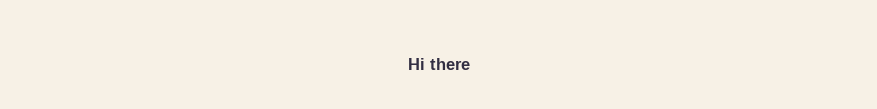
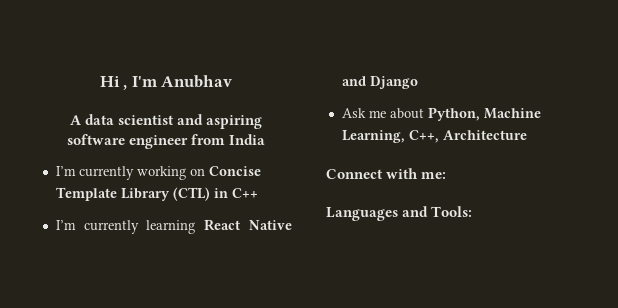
- Hi there
+ Hi , I'm Anubhav
+ A data scientist and aspiring software engineer from India
+ I’m currently working on Concise Template Library (CTL) in C++
+ I’m currently learning React Native and Django
+ Ask me about Python, Machine Learning, C++, Architecture
+ Connect with me:
+ Languages and Tools:

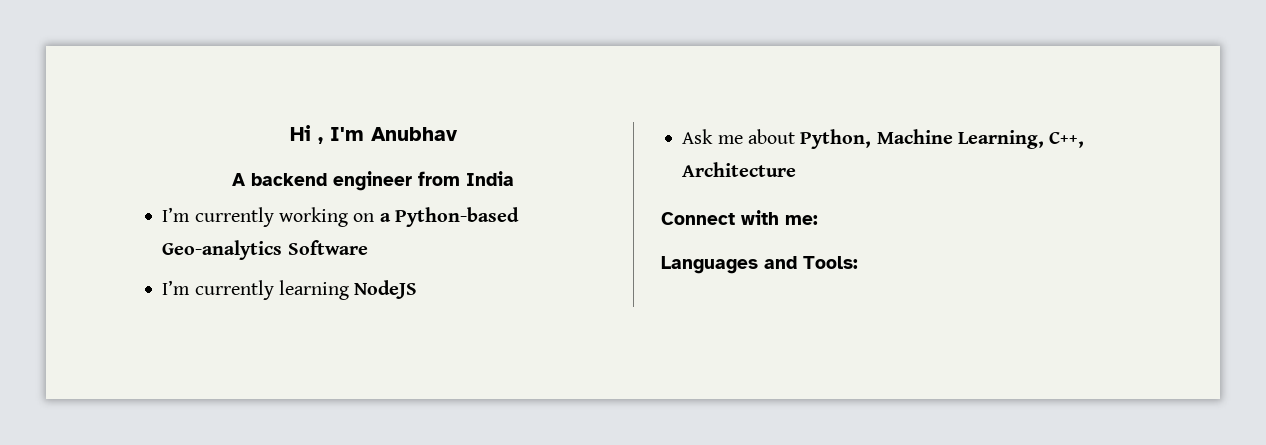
- A data scientist and aspiring software engineer from India
+ A backend engineer from India
- I’m currently working on Concise Template Library (CTL) in C++
+ I’m currently working on a Python-based Geo-analytics Software
- I’m currently learning React Native and Django
+ I’m currently learning NodeJS

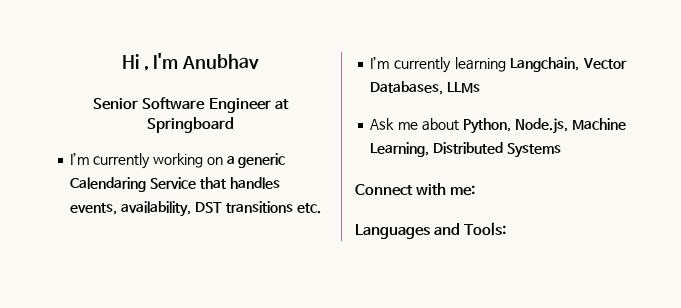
- A backend engineer from India
+ Senior Software Engineer at Springboard
- I’m currently working on a Python-based Geo-analytics Software
+ I’m currently working on a generic Calendaring Service that handles events, availability, DST transitions etc.
- I’m currently learning NodeJS
+ I’m currently learning Langchain, Vector Databases, LLMs
- Ask me about Python, Machine Learning, C++, Architecture
+ Ask me about Python, Node.js, Machine Learning, Distributed Systems

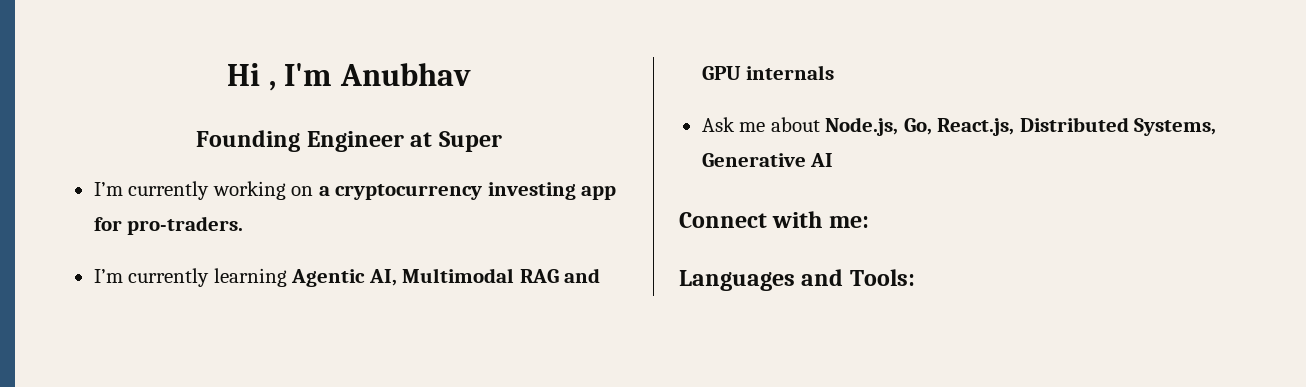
- Senior Software Engineer at Springboard
+ Founding Engineer at Super
- I’m currently working on a generic Calendaring Service that handles events, availability, DST transitions etc.
- I’m currently learning Langchain, Vector Databases, LLMs
- Ask me about Python, Node.js, Machine Learning, Distributed Systems
+ I’m currently working on a cryptocurrency investing app for pro-traders.
+ I’m currently learning Agentic AI, Multimodal RAG and GPU internals
+ Ask me about Node.js, Go, React.js, Distributed Systems, Generative AI

